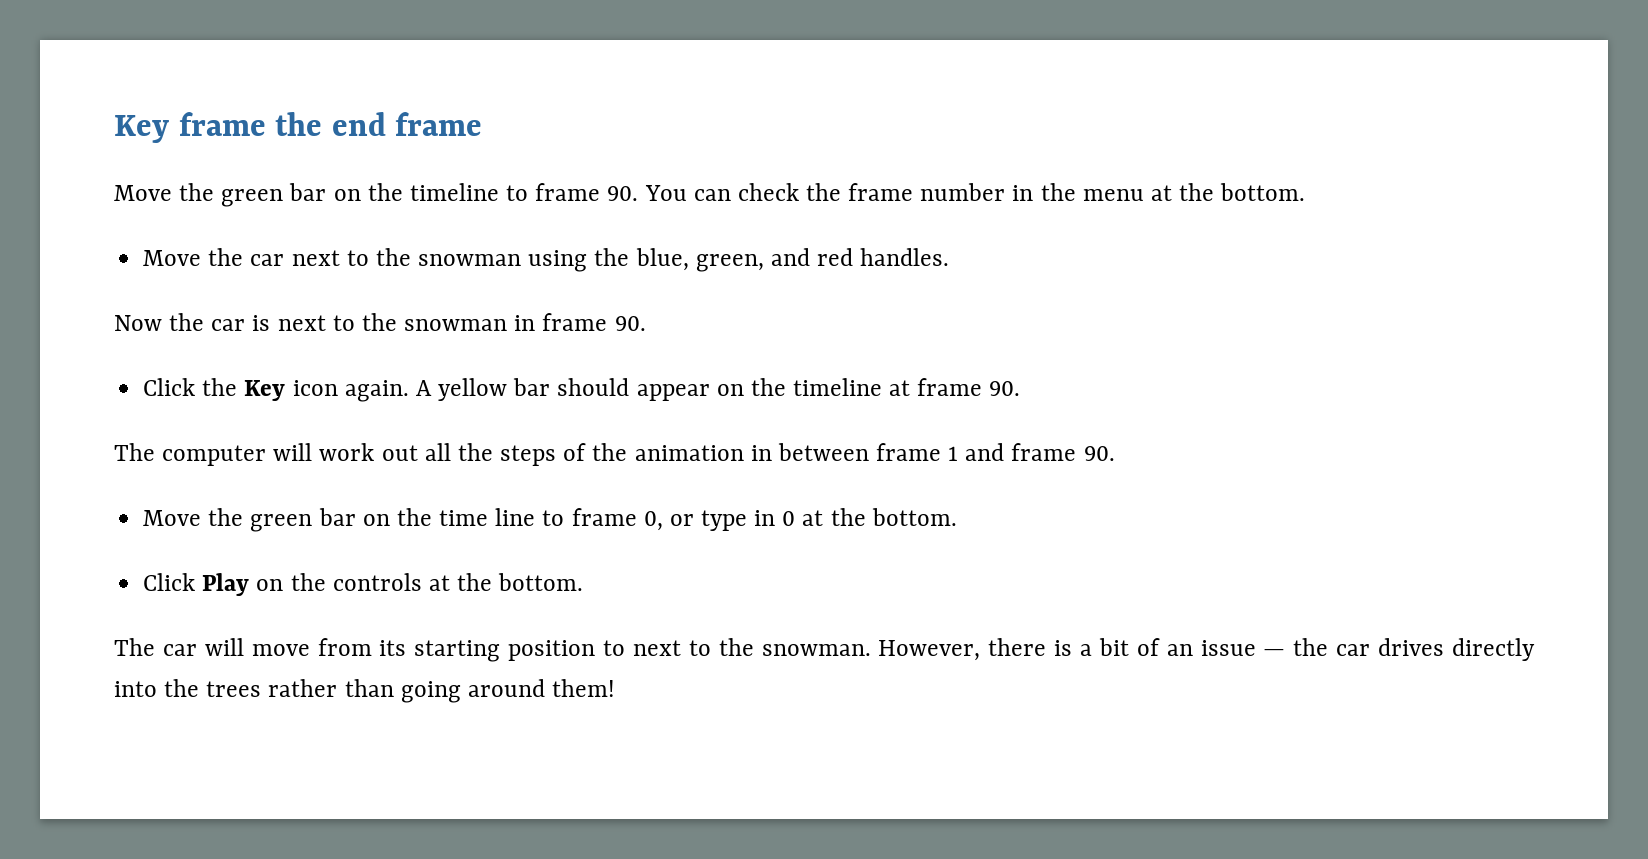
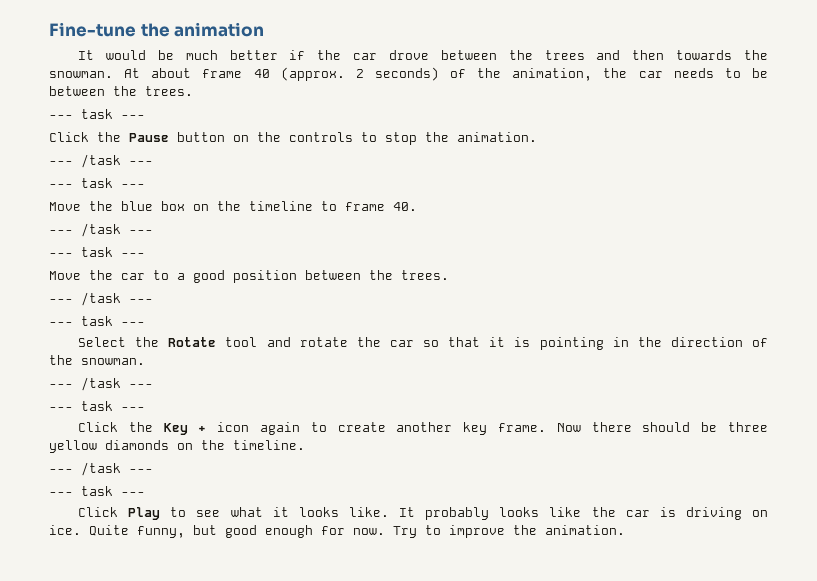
- Key frame the end frame
- Move the green bar on the timeline to frame 90. You can check the frame number in the menu at the bottom.
- Move the car next to the snowman using the blue, green, and red handles.
- Now the car is next to the snowman in frame 90.
- Click the Key icon again. A yellow bar should appear on the timeline at frame 90.
- The computer will work out all the steps of the animation in between frame 1 and frame 90.
- Move the green bar on the time line to frame 0, or type in 0 at the bottom.
- Click Play on the controls at the bottom.
- The car will move from its starting position to next to the snowman. However, there is a bit of an issue — the car drives directly into the trees rather than going around them!
+ Fine-tune the animation
+ It would be much better if the car drove between the trees and then towards the snowman. At about frame 40 (approx. 2 seconds) of the animation, the car needs to be between the trees.
+ --- task ---
+ Click the Pause button on the controls to stop the animation.
+ --- /task ---
+ --- task ---
+ Move the blue box on the timeline to frame 40.
+ --- /task ---
+ --- task ---
+ Move the car to a good position between the trees.
+ --- /task ---
+ --- task ---
+ Select the Rotate tool and rotate the car so that it is pointing in the direction of the snowman.
+ --- /task ---
+ --- task ---
+ Click the Key + icon again to create another key frame. Now there should be three yellow diamonds on the timeline.
+ --- /task ---
+ --- task ---
+ Click Play to see what it looks like. It probably looks like the car is driving on ice. Quite funny, but good enough for now. Try to improve the animation.

